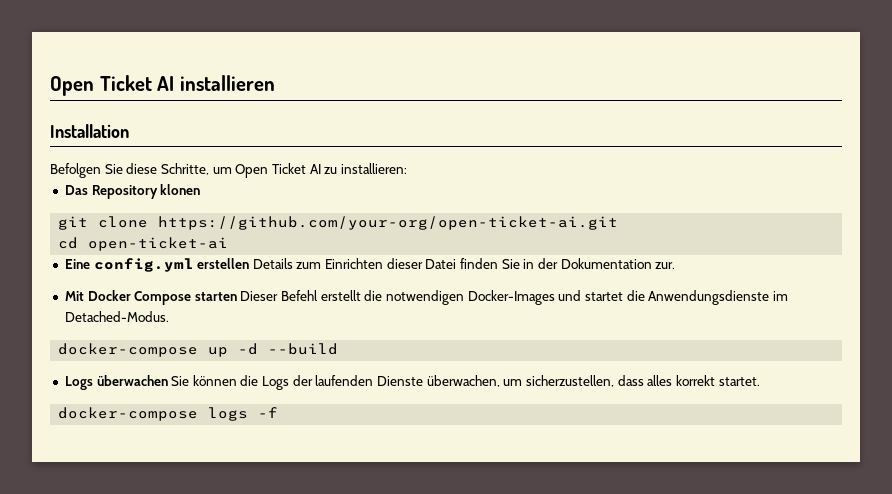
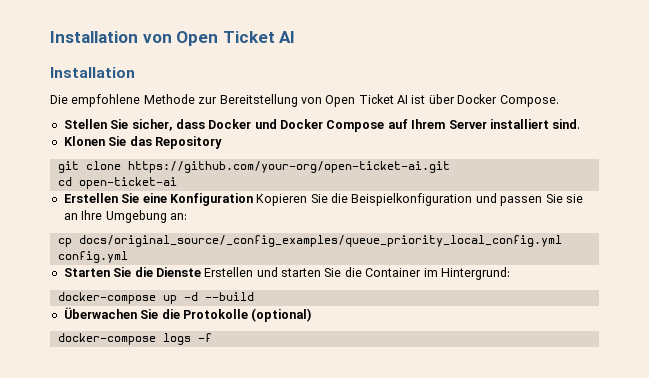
- Open Ticket AI installieren
+ Installation von Open Ticket AI
- Befolgen Sie diese Schritte, um Open Ticket AI zu installieren:
- Das Repository klonen
+ Die empfohlene Methode zur Bereitstellung von Open Ticket AI ist über Docker Compose.
+ Stellen Sie sicher, dass Docker und Docker Compose auf Ihrem Server installiert sind.
+ Klonen Sie das Repository
- Eine config.yml erstellen Details zum Einrichten dieser Datei finden Sie in der Dokumentation zur.
- Mit Docker Compose starten Dieser Befehl erstellt die notwendigen Docker-Images und startet die Anwendungsdienste im Detached-Modus.
+ Erstellen Sie eine Konfiguration Kopieren Sie die Beispielkonfiguration und passen Sie sie an Ihre Umgebung an:
+ cp docs/original_source/_config_examples/queue_priority_local_config.yml config.yml
+ Starten Sie die Dienste Erstellen und starten Sie die Container im Hintergrund:
  docker-compose up -d --build
- Logs überwachen Sie können die Logs der laufenden Dienste überwachen, um sicherzustellen, dass alles korrekt startet.
+ Überwachen Sie die Protokolle (optional)

